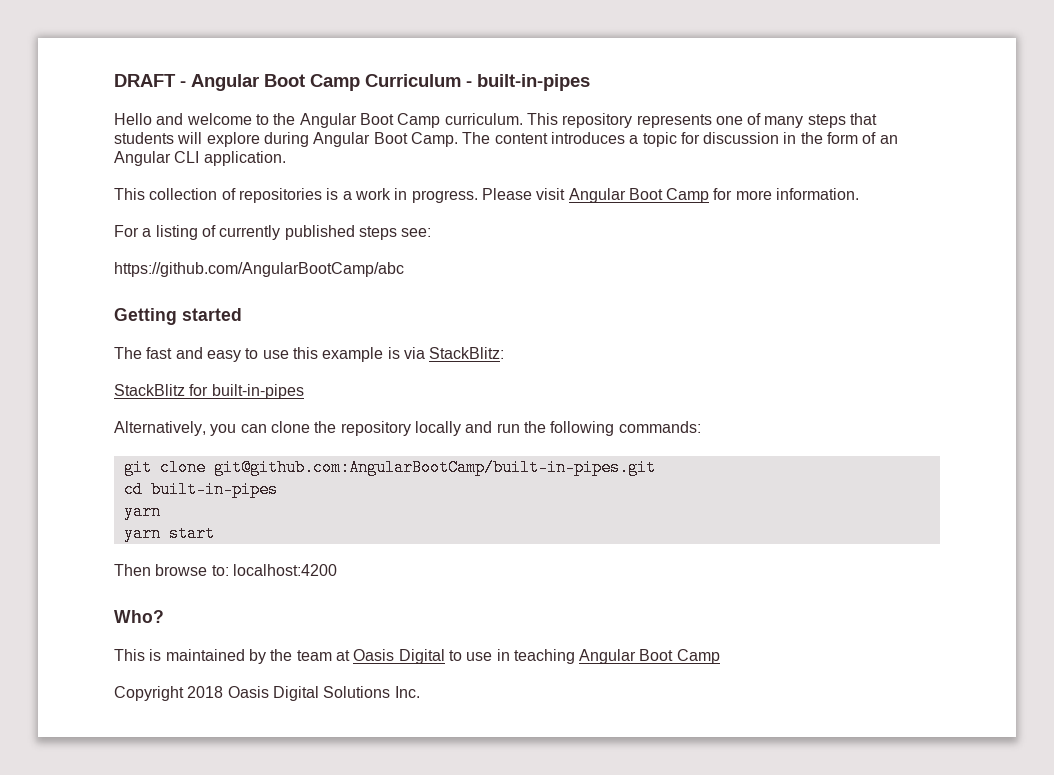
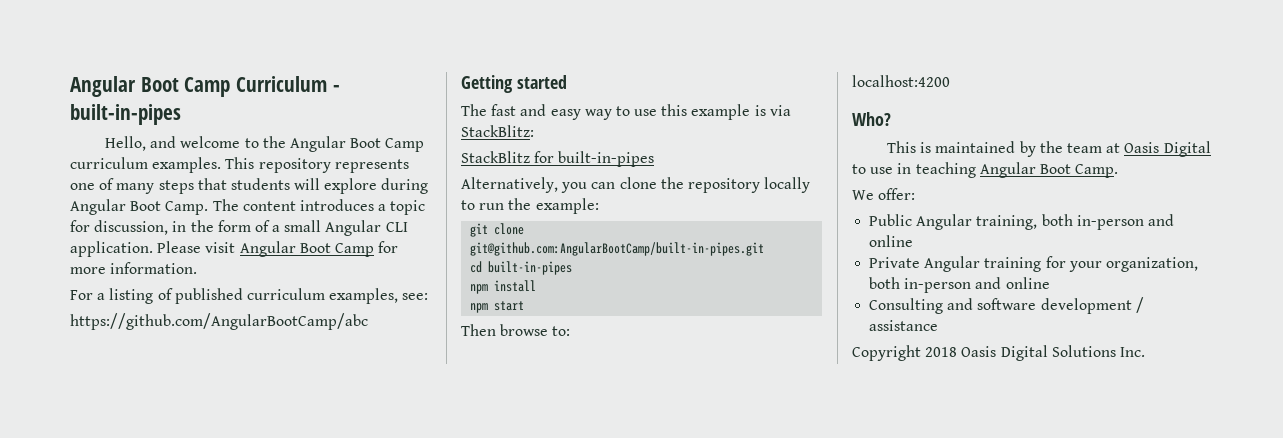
- DRAFT - Angular Boot Camp Curriculum - built-in-pipes
+ Angular Boot Camp Curriculum - built-in-pipes
- Hello and welcome to the Angular Boot Camp curriculum.
+ Hello, and welcome to the Angular Boot Camp curriculum examples.
- The content introduces a topic for discussion in the form of an Angular CLI application.
- This collection of repositories is a work in progress.
+ The content introduces a topic for discussion, in the form of a small Angular CLI application.
- For a listing of currently published steps see:
+ For a listing of published curriculum examples, see:
- The fast and easy to use this example is via StackBlitz:
+ The fast and easy way to use this example is via StackBlitz:
- Alternatively, you can clone the repository locally and run the following commands:
+ Alternatively, you can clone the repository locally to run the example:
  cd built-in-pipes
- yarn
- yarn start
+ npm install
+ npm start
- Then browse to: localhost:4200
+ Then browse to:
+ localhost:4200
- This is maintained by the team at Oasis Digital to use in teaching Angular Boot Camp
+ This is maintained by the team at Oasis Digital to use in teaching Angular Boot Camp.
+ We offer:
+ Public Angular training, both in-person and online
+ Private Angular training for your organization, both in-person and online
+ Consulting and software development / assistance

